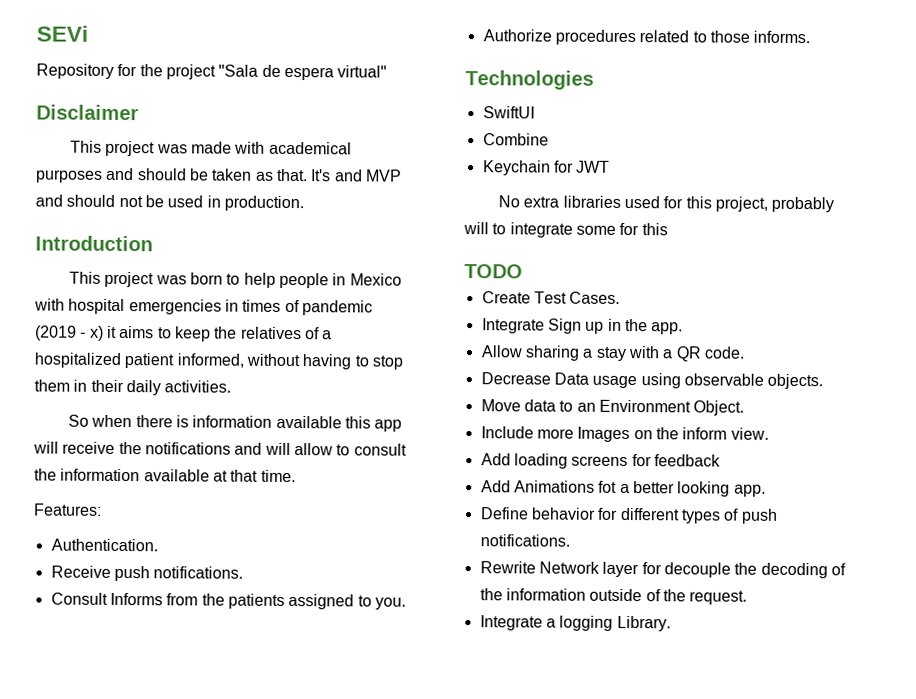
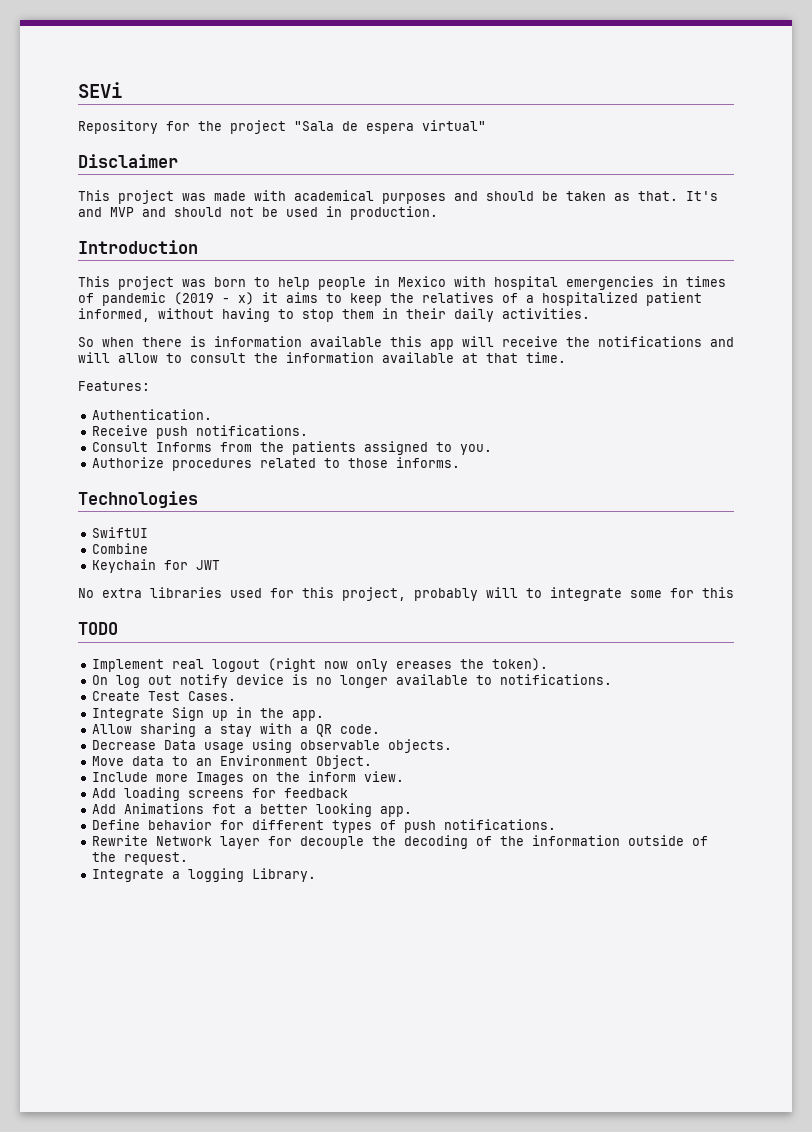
+ Implement real logout (right now only ereases the token).
+ On log out notify device is no longer available to notifications.

